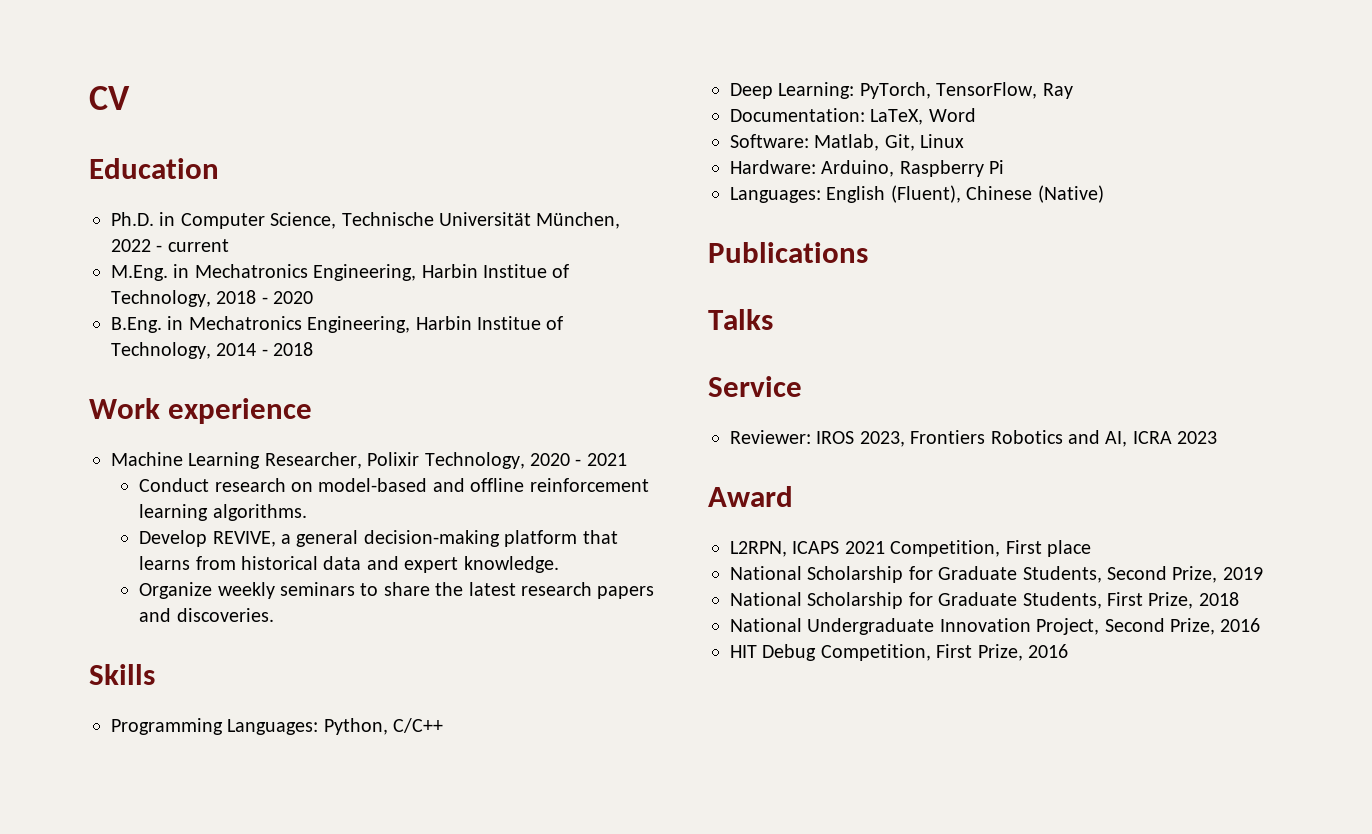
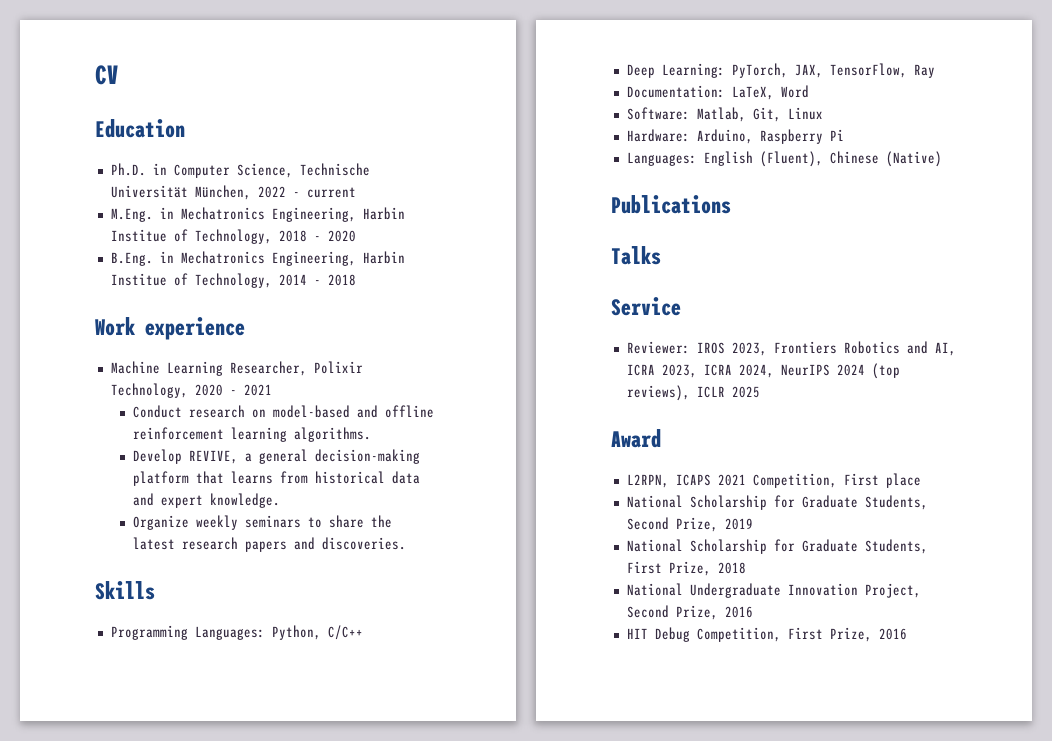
- Deep Learning: PyTorch, TensorFlow, Ray
+ Deep Learning: PyTorch, JAX, TensorFlow, Ray
- Reviewer: IROS 2023, Frontiers Robotics and AI, ICRA 2023
+ Reviewer: IROS 2023, Frontiers Robotics and AI, ICRA 2023, ICRA 2024, NeurIPS 2024 (top reviews), ICLR 2025

